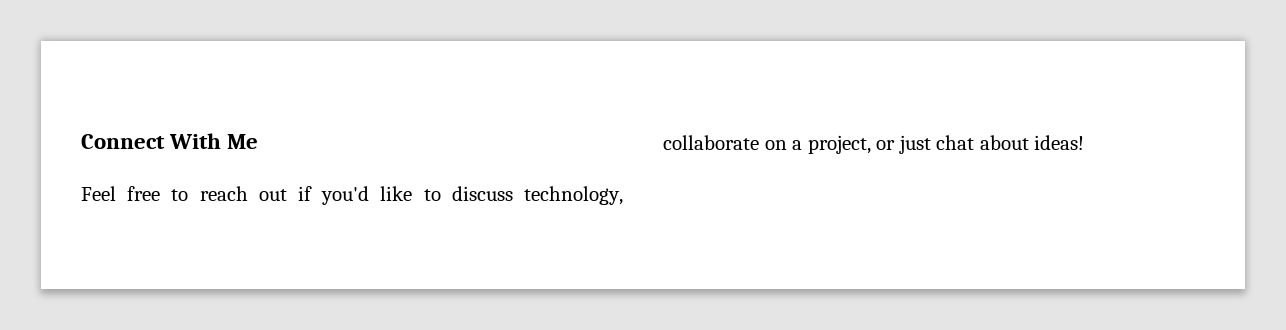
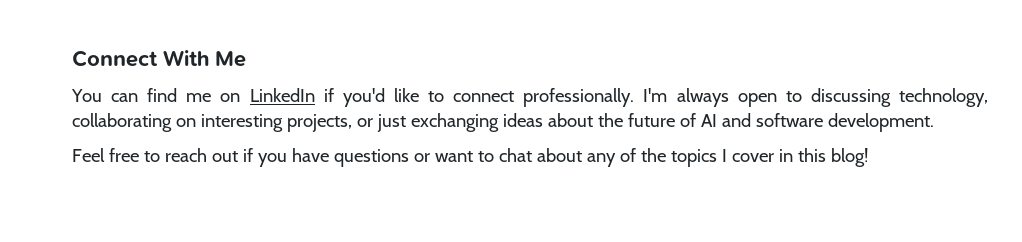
+ You can find me on LinkedIn if you'd like to connect professionally. I'm always open to discussing technology, collaborating on interesting projects, or just exchanging ideas about the future of AI and software development.
- Feel free to reach out if you'd like to discuss technology, collaborate on a project, or just chat about ideas!
+ Feel free to reach out if you have questions or want to chat about any of the topics I cover in this blog!

